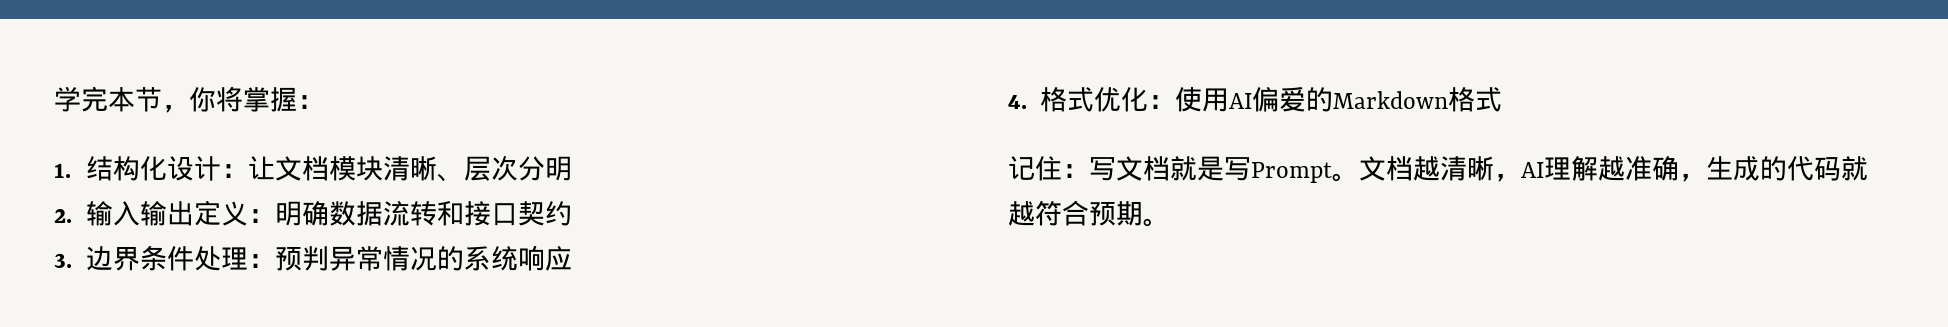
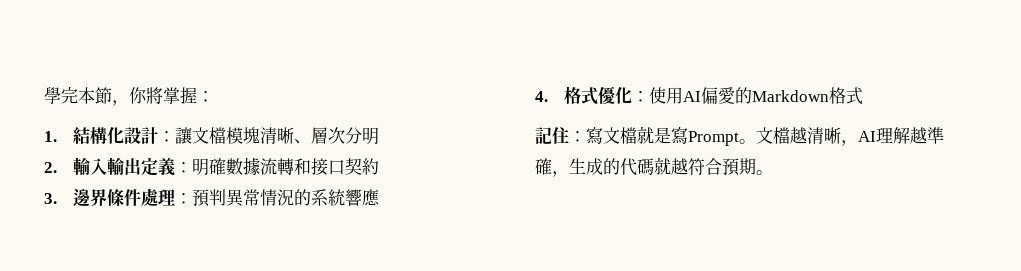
- 学完本节，你将掌握：
+ 學完本節，你將掌握：
- 1.结构化设计：让文档模块清晰、层次分明
- 2.输入输出定义：明确数据流转和接口契约
+ 1.結構化設計：讓文檔模塊清晰、層次分明
+ 2.輸入輸出定義：明確數據流轉和接口契約
- 3.边界条件处理：预判异常情况的系统响应
+ 3.邊界條件處理：預判異常情況的系統響應
- 4.格式优化：使用AI偏爱的Markdown格式
+ 4.格式優化：使用AI偏愛的Markdown格式
- 记住：写文档就是写Prompt。
+ 記住：寫文檔就是寫Prompt。
- 文档越清晰，AI理解越准确，生成的代码就越符合预期。
+ 文檔越清晰，AI理解越準確，生成的代碼就越符合預期。

